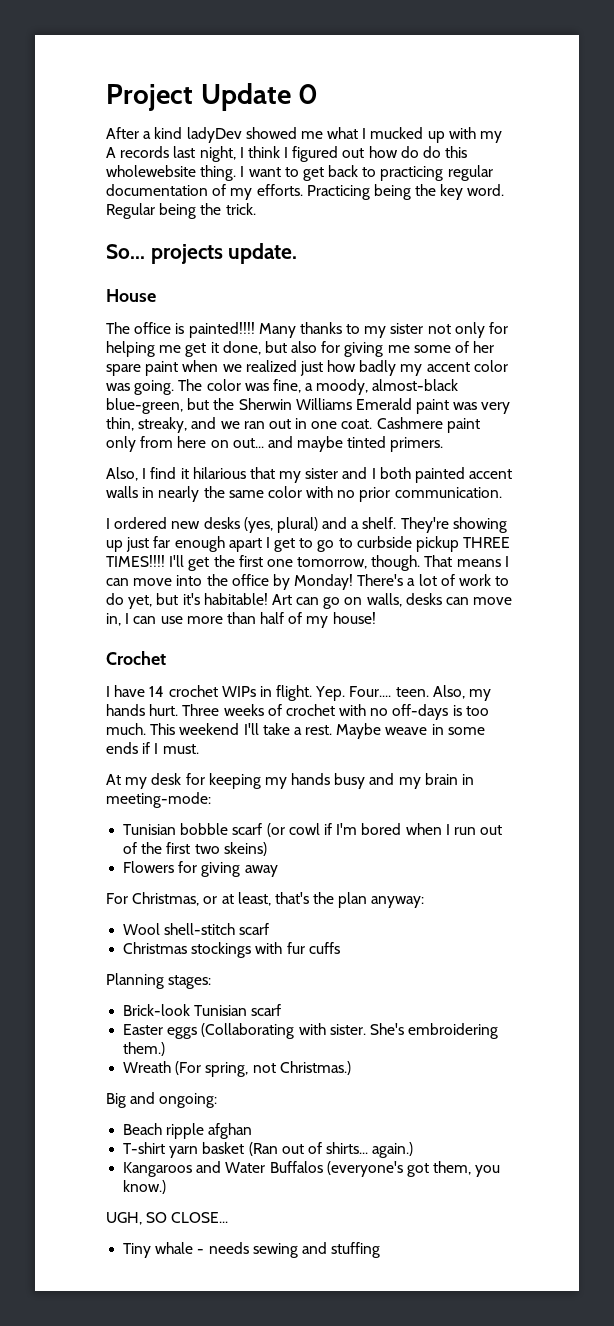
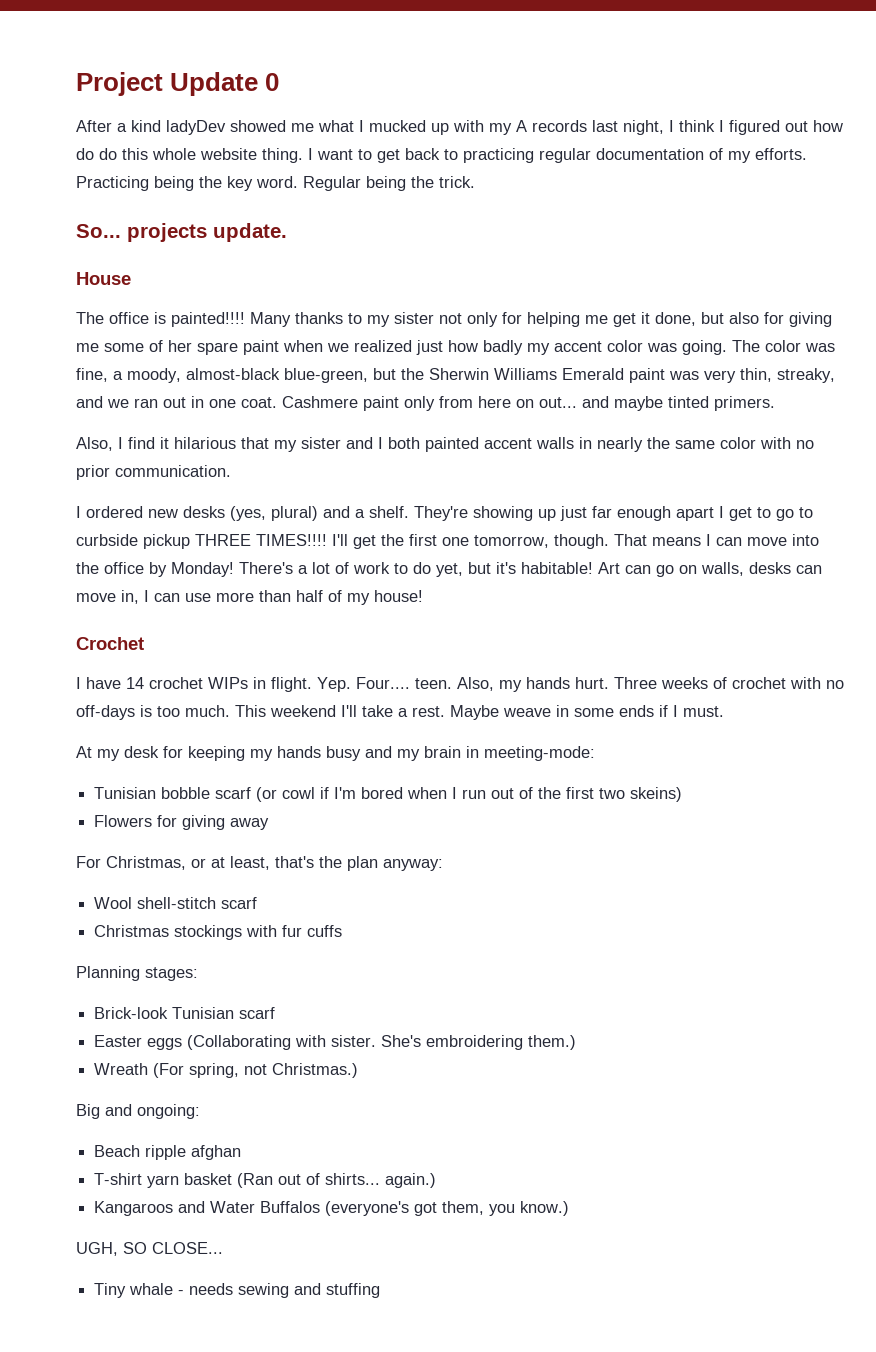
- After a kind ladyDev showed me what I mucked up with my A records last night, I think I figured out how do do this wholewebsite thing.
+ After a kind ladyDev showed me what I mucked up with my A records last night, I think I figured out how do do this whole website thing.

